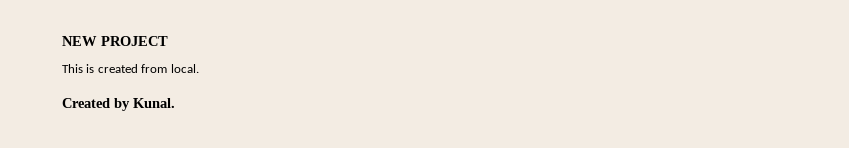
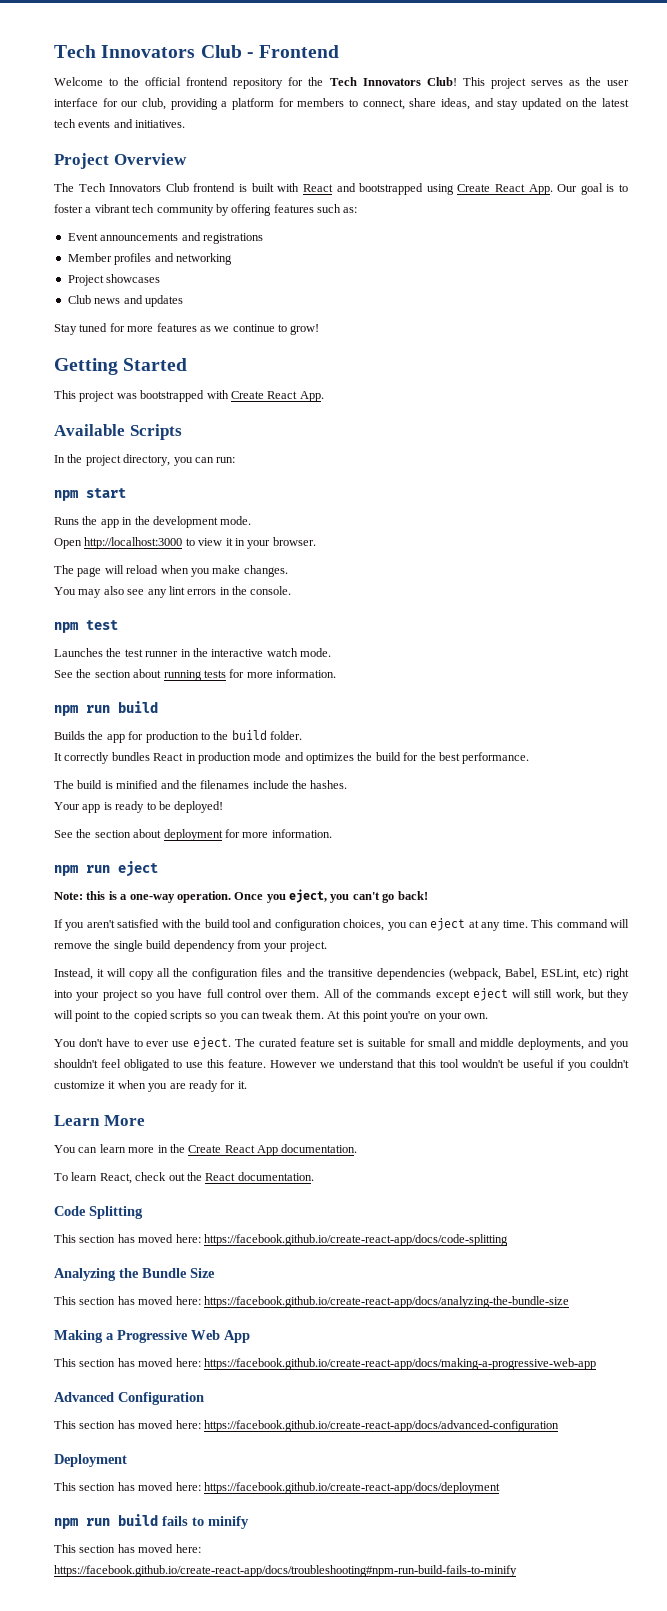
- NEW PROJECT
- This is created from local.
- Created by Kunal.
+ Tech Innovators Club - Frontend
+ Welcome to the official frontend repository for the Tech Innovators Club! This project serves as the user interface for our club, providing a platform for members to connect, share ideas, and stay updated on the latest tech events and initiatives.
+ Project Overview
+ The Tech Innovators Club frontend is built with React and bootstrapped using Create React App. Our goal is to foster a vibrant tech community by offering features such as:
+ Event announcements and registrations
+ Member profiles and networking
+ Project showcases
+ Club news and updates
+ Stay tuned for more features as we continue to grow!
+ Getting Started
+ This project was bootstrapped with Create React App.
+ Available Scripts
+ In the project directory, you can run:
+ npm start
+ Runs the app in the development mode.
+ Open http://localhost:3000 to view it in your browser.
+ The page will reload when you make changes.
+ You may also see any lint errors in the console.
+ npm test
+ Launches the test runner in the interactive watch mode.
+ See the section about running tests for more information.
+ npm run build
+ Builds the app for production to the build folder.
+ It correctly bundles React in production mode and optimizes the build for the best performance.
+ The build is minified and the filenames include the hashes.
+ Your app is ready to be deployed!
+ See the section about deployment for more information.
+ npm run eject
+ Note: this is a one-way operation. Once you eject, you can't go back!
+ If you aren't satisfied with the build tool and configuration choices, you can eject at any time. This command will remove the single build dependency from your project.
+ Instead, it will copy all the configuration files and the transitive dependencies (webpack, Babel, ESLint, etc) right into your project so you have full control over them. All of the commands except eject will still work, but they will point to the copied scripts so you can tweak them. At this point you're on your own.
+ You don't have to ever use eject. The curated feature set is suitable for small and middle deployments, and you shouldn't feel obligated to use this feature. However we understand that this tool wouldn't be useful if you couldn't customize it when you are ready for it.
+ Learn More
+ You can learn more in the Create React App documentation.
+ To learn React, check out the React documentation.
+ Code Splitting
+ This section has moved here: https://facebook.github.io/create-react-app/docs/code-splitting
+ Analyzing the Bundle Size
+ This section has moved here: https://facebook.github.io/create-react-app/docs/analyzing-the-bundle-size
+ Making a Progressive Web App
+ This section has moved here: https://facebook.github.io/create-react-app/docs/making-a-progressive-web-app
+ Advanced Configuration
+ This section has moved here: https://facebook.github.io/create-react-app/docs/advanced-configuration
+ Deployment
+ This section has moved here: https://facebook.github.io/create-react-app/docs/deployment
+ npm run build fails to minify
+ This section has moved here: https://facebook.github.io/create-react-app/docs/troubleshooting#npm-run-build-fails-to-minify

